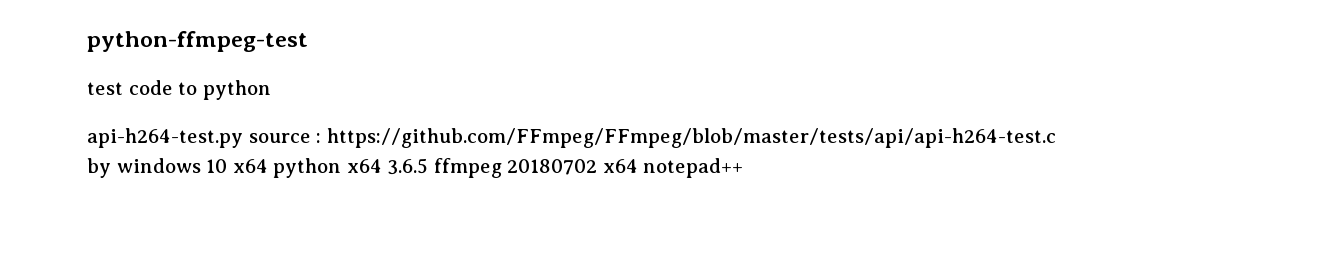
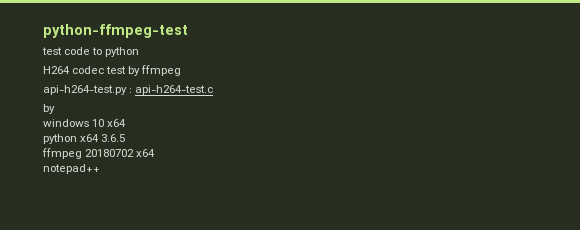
- api-h264-test.py source : https://github.com/FFmpeg/FFmpeg/blob/master/tests/api/api-h264-test.c
- by windows 10 x64 python x64 3.6.5 ffmpeg 20180702 x64 notepad++
+ H264 codec test by ffmpeg
+ api-h264-test.py : api-h264-test.c
+ by
+ windows 10 x64
+ python x64 3.6.5
+ ffmpeg 20180702 x64
+ notepad++

